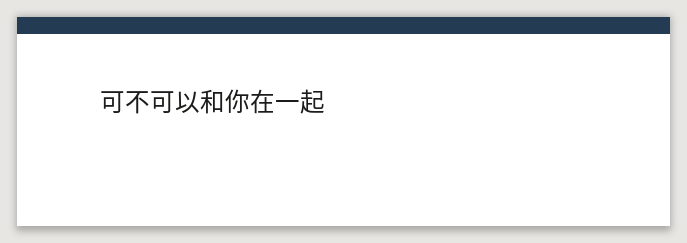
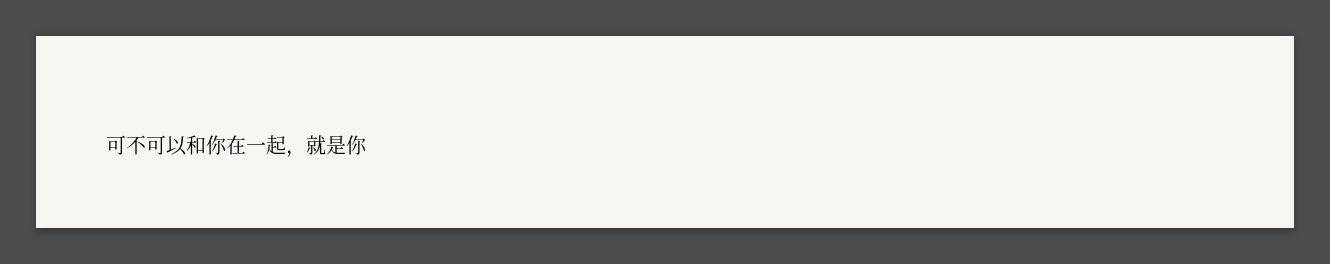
- 可不可以和你在一起
+ 可不可以和你在一起，就是你

